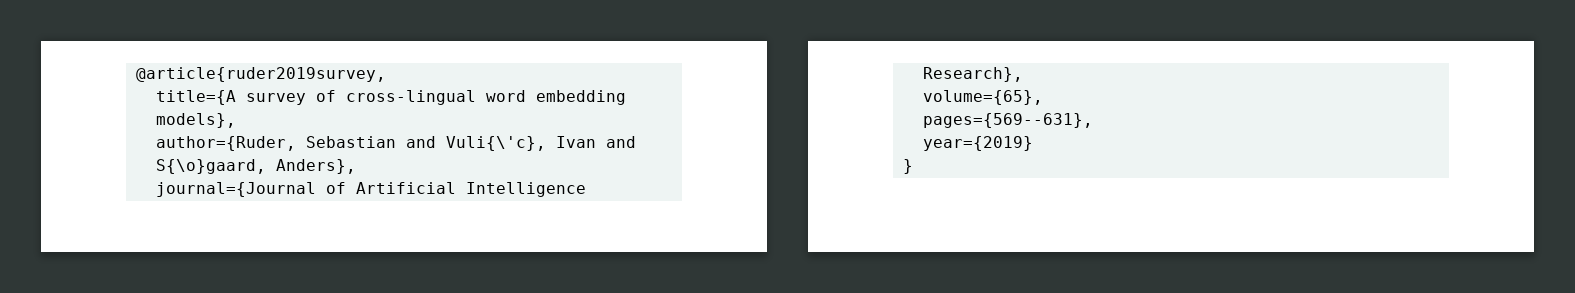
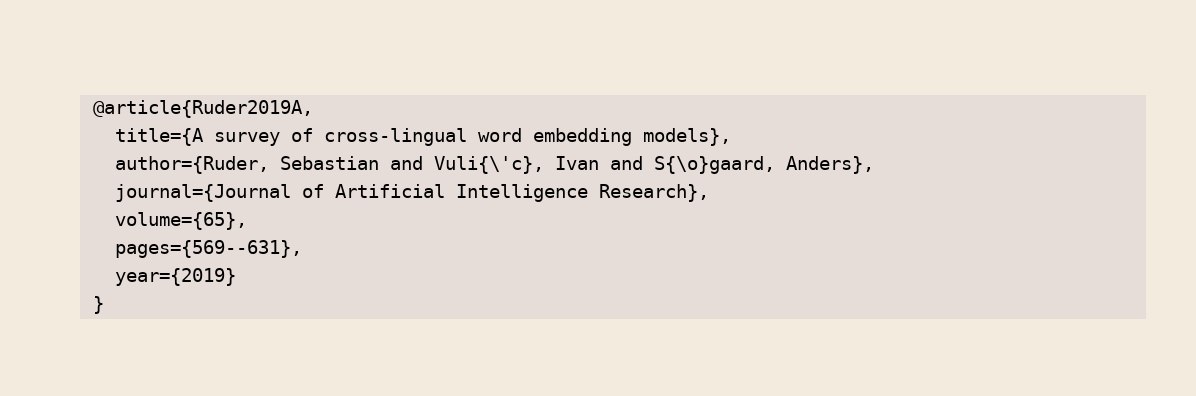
- @article{ruder2019survey,
+ @article{Ruder2019A,

